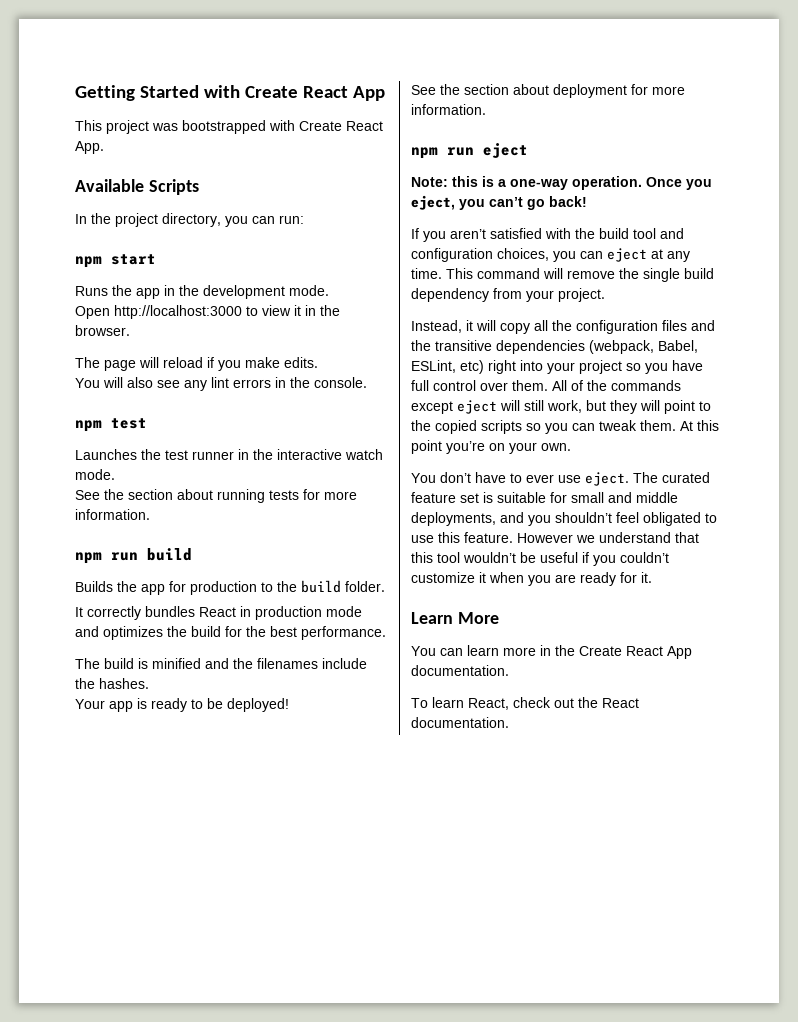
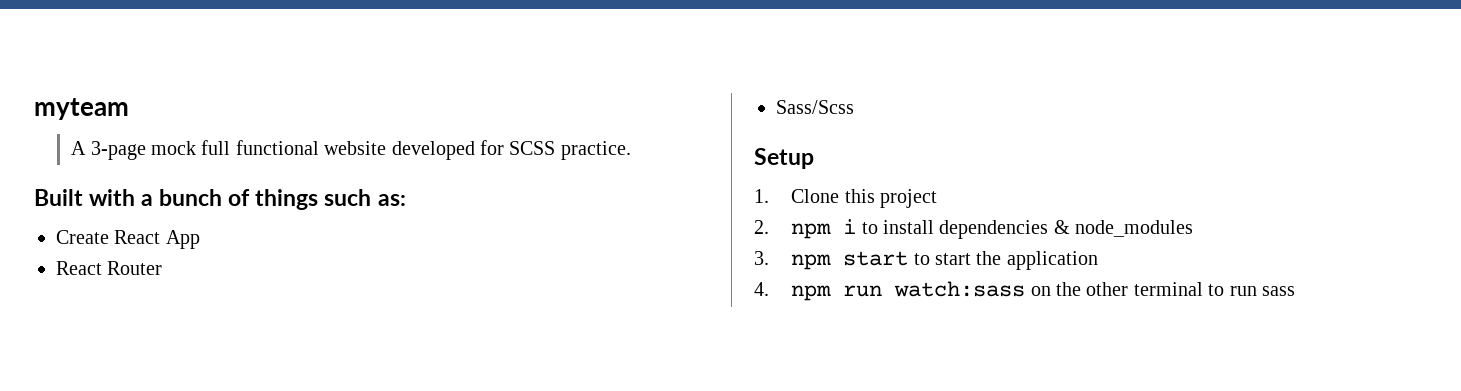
- Getting Started with Create React App
- This project was bootstrapped with Create React App.
- Available Scripts
- In the project directory, you can run:
- npm start
- Runs the app in the development mode.
- Open http://localhost:3000 to view it in the browser.
- The page will reload if you make edits.
- You will also see any lint errors in the console.
- npm test
- Launches the test runner in the interactive watch mode.
- See the section about running tests for more information.
- npm run build
- Builds the app for production to the build folder.
- It correctly bundles React in production mode and optimizes the build for the best performance.
- The build is minified and the filenames include the hashes.
- Your app is ready to be deployed!
- See the section about deployment for more information.
- npm run eject
- Note: this is a one-way operation. Once you eject, you can’t go back!
- If you aren’t satisfied with the build tool and configuration choices, you can eject at any time. This command will remove the single build dependency from your project.
- Instead, it will copy all the configuration files and the transitive dependencies (webpack, Babel, ESLint, etc) right into your project so you have full control over them. All of the commands except eject will still work, but they will point to the copied scripts so you can tweak them. At this point you’re on your own.
- You don’t have to ever use eject. The curated feature set is suitable for small and middle deployments, and you shouldn’t feel obligated to use this feature. However we understand that this tool wouldn’t be useful if you couldn’t customize it when you are ready for it.
- Learn More
- You can learn more in the Create React App documentation.
- To learn React, check out the React documentation.
+ myteam
+ A 3-page mock full functional website developed for SCSS practice.
+ Built with a bunch of things such as:
+ Create React App
+ React Router
+ Sass/Scss
+ Setup
+ 1. Clone this project
+ 2. npm i to install dependencies & node_modules
+ 3. npm start to start the application
+ 4. npm run watch:sass on the other terminal to run sass

